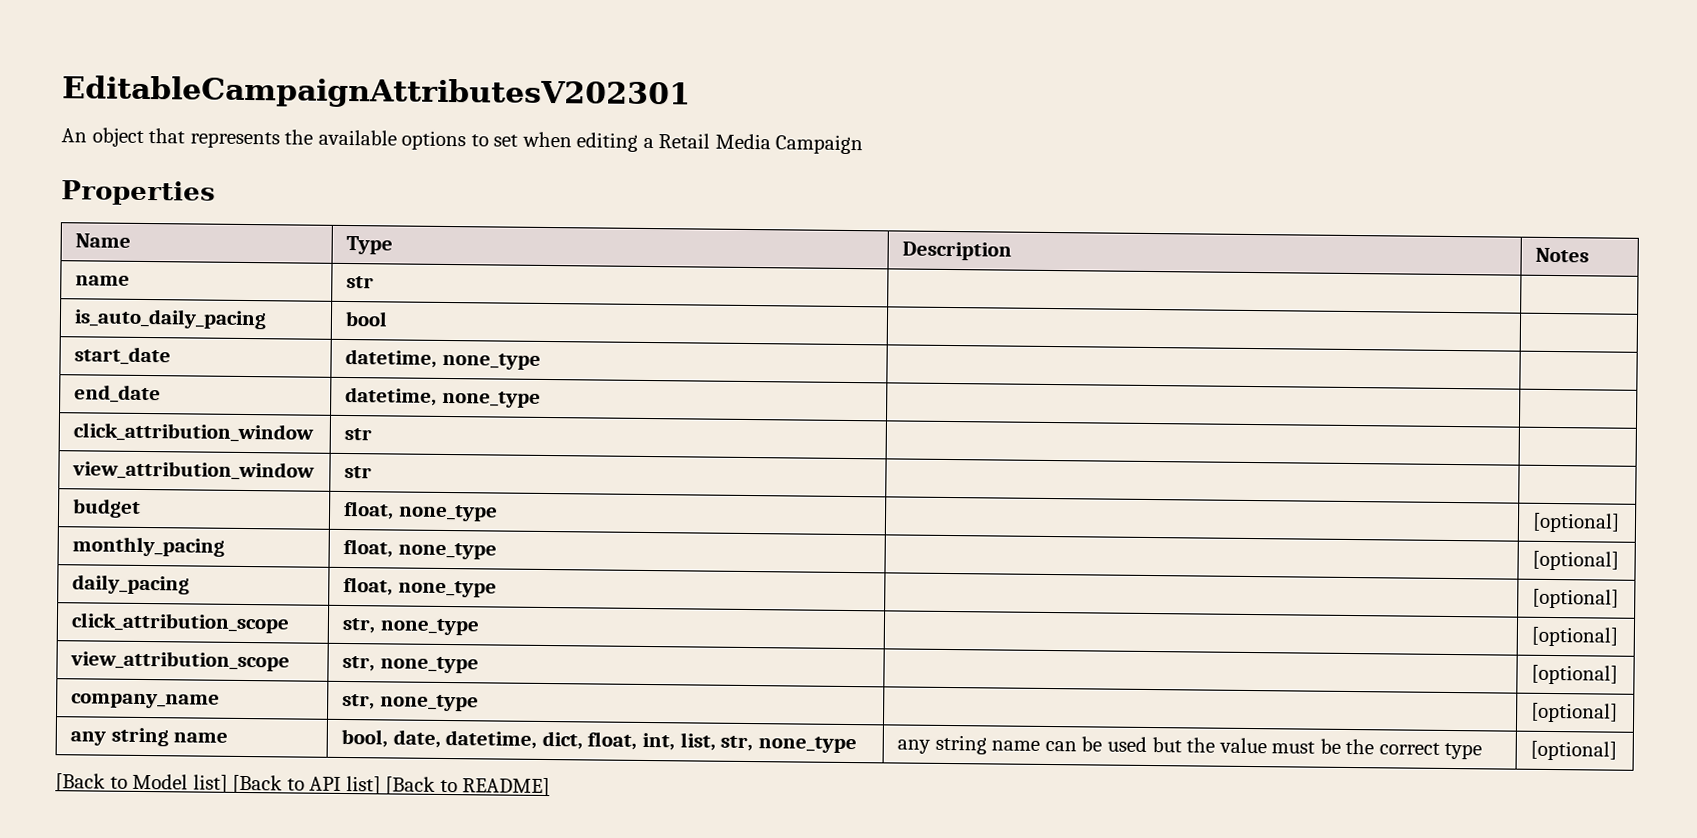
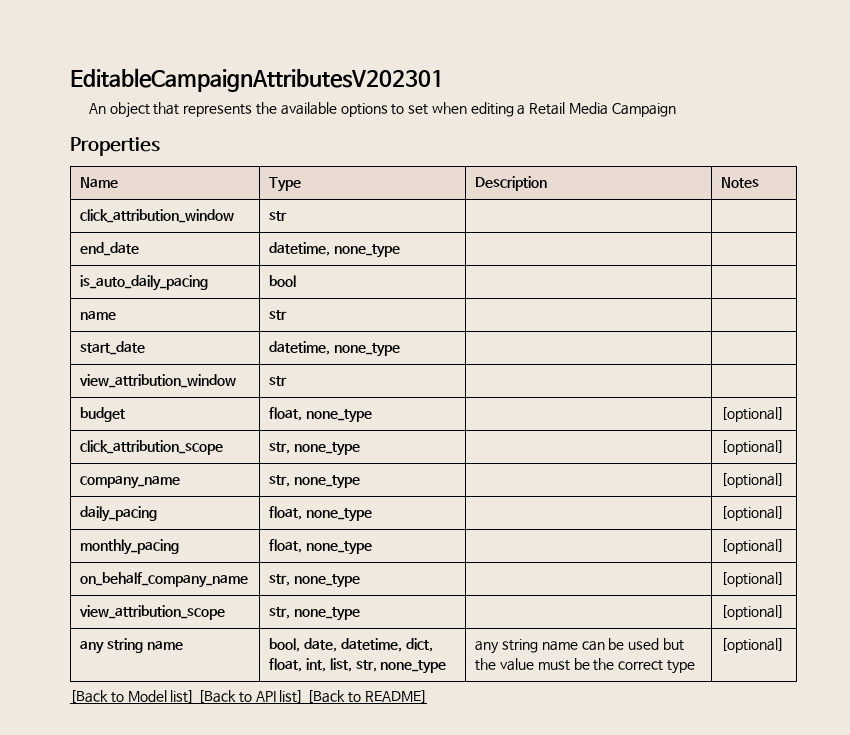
+ click_attribution_window | str | |
+ end_date | datetime, none_type | |
+ is_auto_daily_pacing | bool | |
  name | str | |
- is_auto_daily_pacing | bool | |
  start_date | datetime, none_type | |
- end_date | datetime, none_type | |
- click_attribution_window | str | |
- monthly_pacing | float, none_type | | [optional]
+ click_attribution_scope | str, none_type | | [optional]
+ company_name | str, none_type | | [optional]
- click_attribution_scope | str, none_type | | [optional]
+ monthly_pacing | float, none_type | | [optional]
+ on_behalf_company_name | str, none_type | | [optional]
- company_name | str, none_type | | [optional]

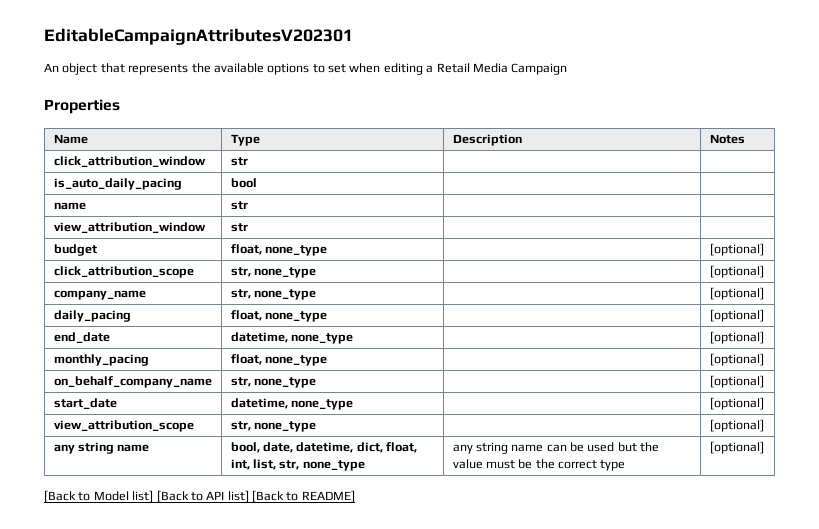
- end_date | datetime, none_type | |
- start_date | datetime, none_type | |
+ end_date | datetime, none_type | | [optional]
+ start_date | datetime, none_type | | [optional]

